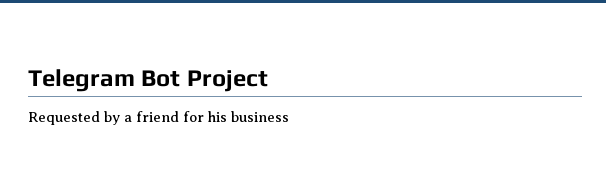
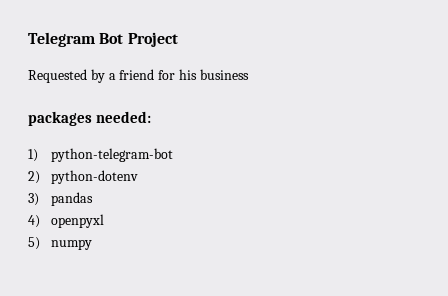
+ packages needed:
+ 1) python-telegram-bot
+ 2) python-dotenv
+ 3) pandas
+ 4) openpyxl
+ 5) numpy

